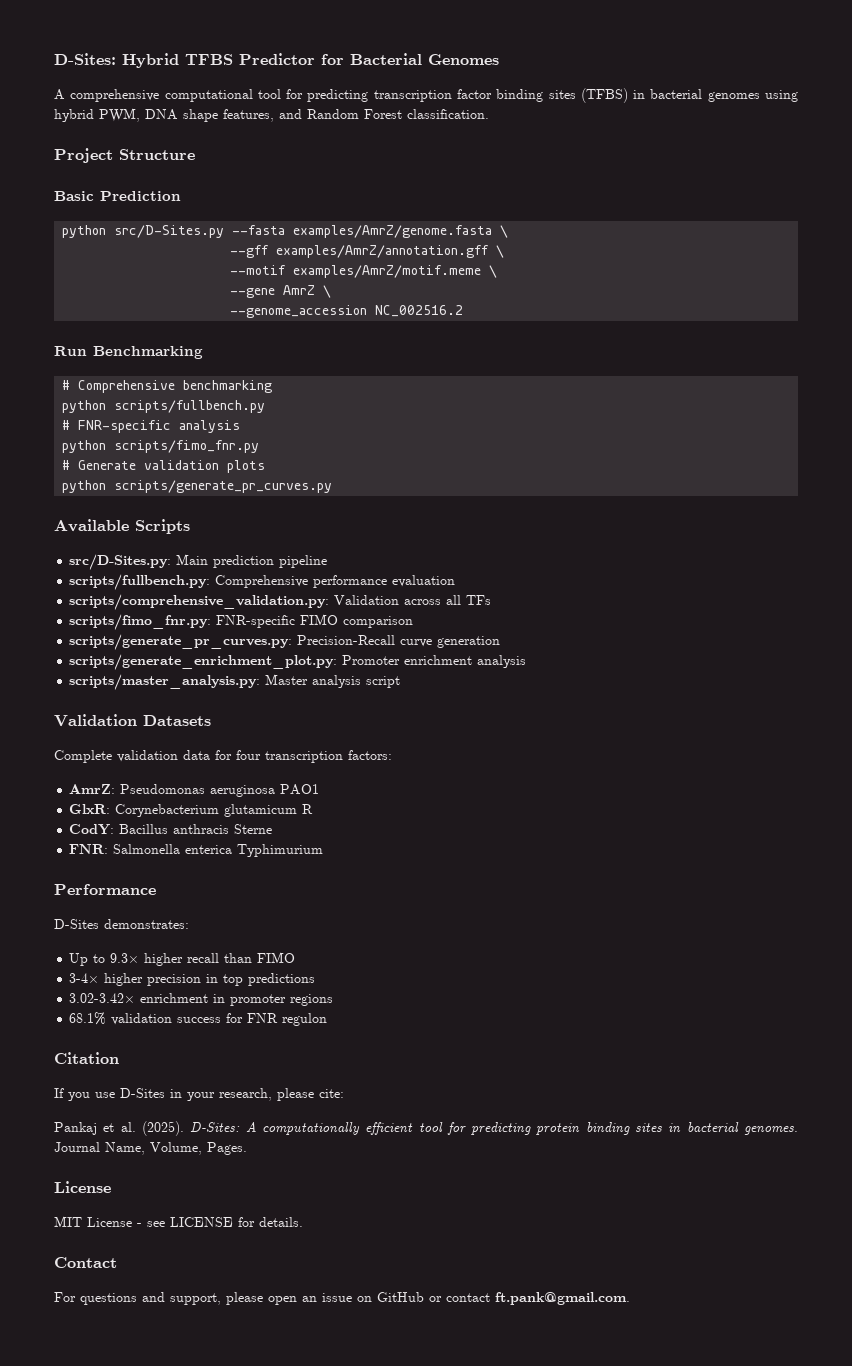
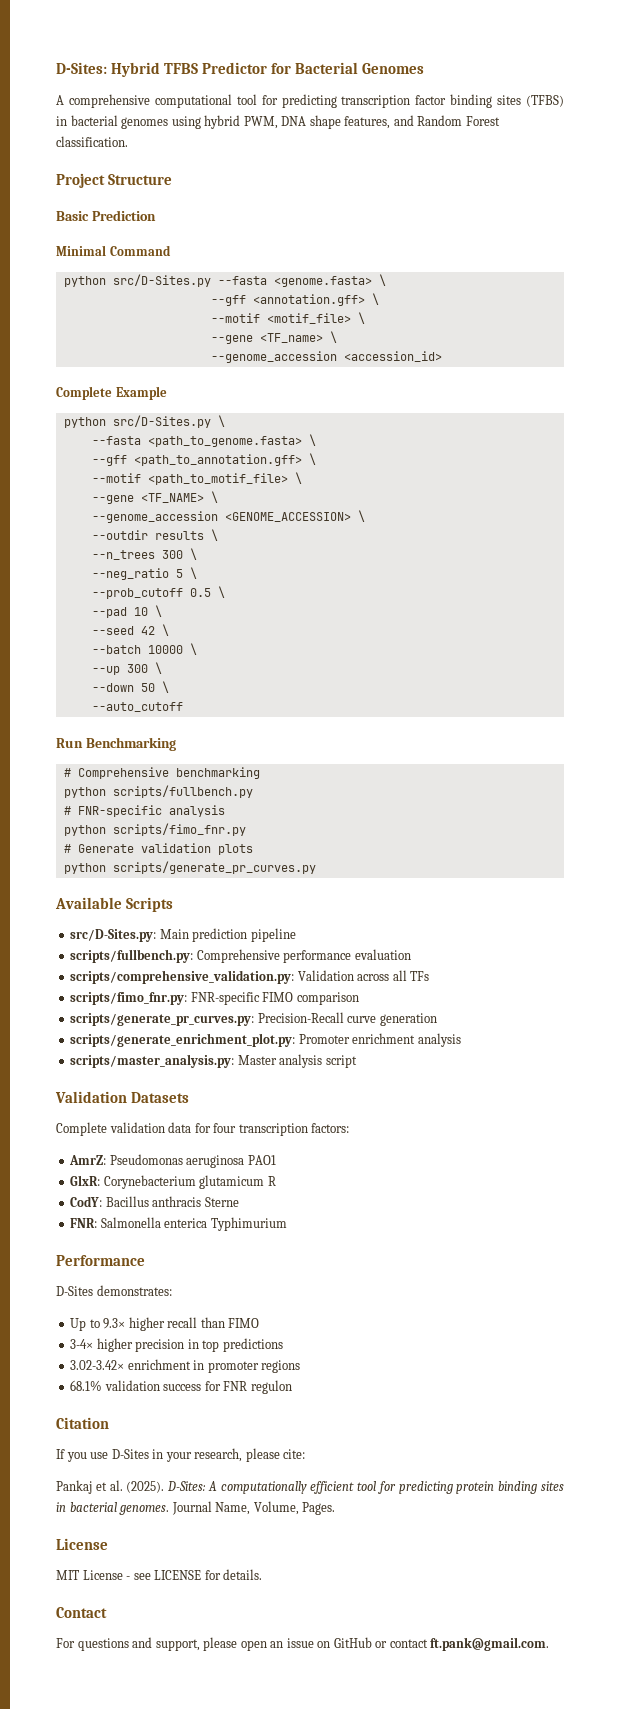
+ Minimal Command
- python src/D-Sites.py --fasta examples/AmrZ/genome.fasta \
- --gff examples/AmrZ/annotation.gff \
- --motif examples/AmrZ/motif.meme \
- --gene AmrZ \
- --genome_accession NC_002516.2
+ python src/D-Sites.py --fasta <genome.fasta> \
+ --gff <annotation.gff> \
+ --motif <motif_file> \
+ --gene <TF_name> \
+ --genome_accession <accession_id>
+ Complete Example
+ python src/D-Sites.py \
+ --fasta <path_to_genome.fasta> \
+ --gff <path_to_annotation.gff> \
+ --motif <path_to_motif_file> \
+ --gene <TF_NAME> \
+ --genome_accession <GENOME_ACCESSION> \
+ --outdir results \
+ --n_trees 300 \
+ --neg_ratio 5 \
+ --prob_cutoff 0.5 \
+ --pad 10 \
+ --seed 42 \
+ --batch 10000 \
+ --up 300 \
+ --down 50 \
+ --auto_cutoff

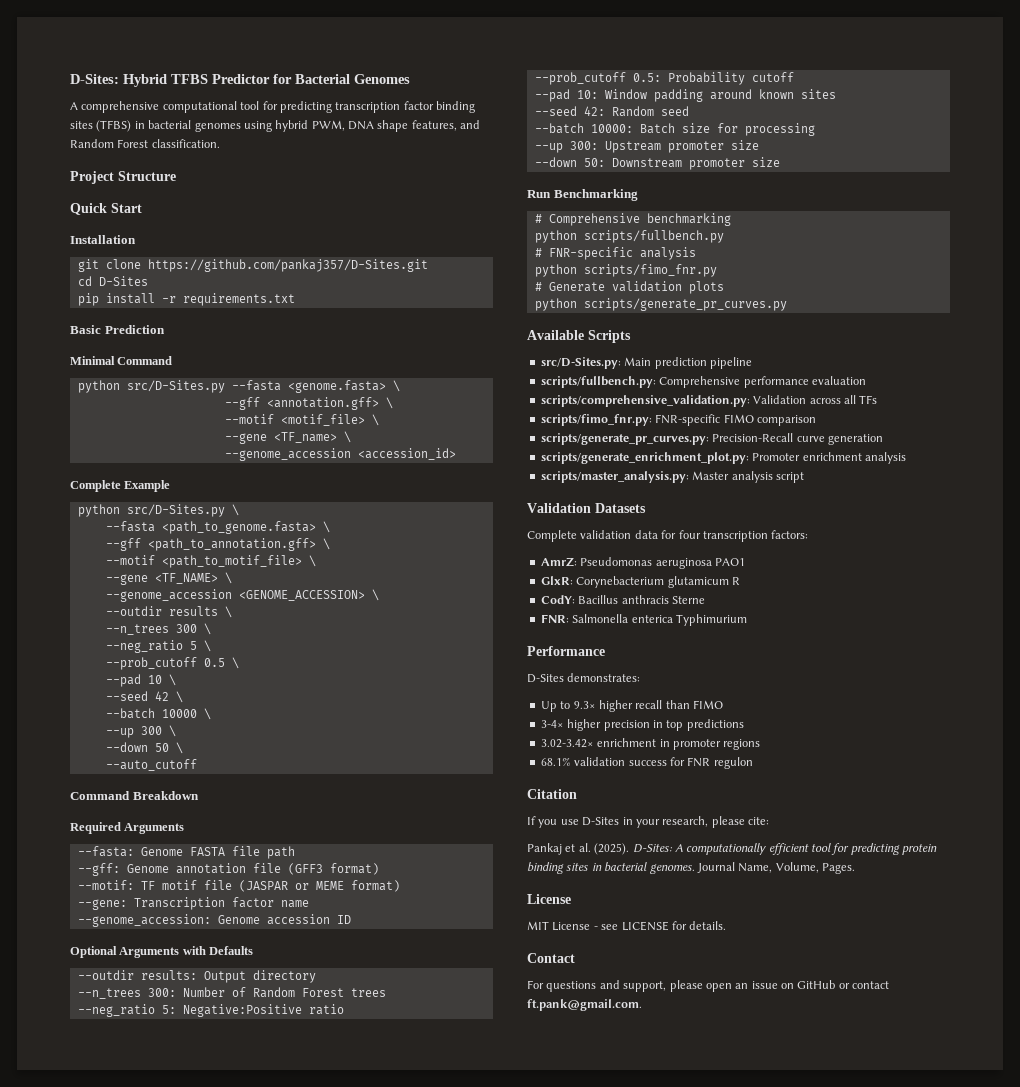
+ Quick Start
+ Installation
+ git clone https://github.com/pankaj357/D-Sites.git
+ cd D-Sites
+ pip install -r requirements.txt
+ Command Breakdown
+ Required Arguments
+ --fasta: Genome FASTA file path
+ --gff: Genome annotation file (GFF3 format)
+ --motif: TF motif file (JASPAR or MEME format)
+ --gene: Transcription factor name
+ --genome_accession: Genome accession ID
+ Optional Arguments with Defaults
+ --outdir results: Output directory
+ --n_trees 300: Number of Random Forest trees
+ --neg_ratio 5: Negative:Positive ratio
+ --prob_cutoff 0.5: Probability cutoff
+ --pad 10: Window padding around known sites
+ --seed 42: Random seed
+ --batch 10000: Batch size for processing
+ --up 300: Upstream promoter size
+ --down 50: Downstream promoter size

